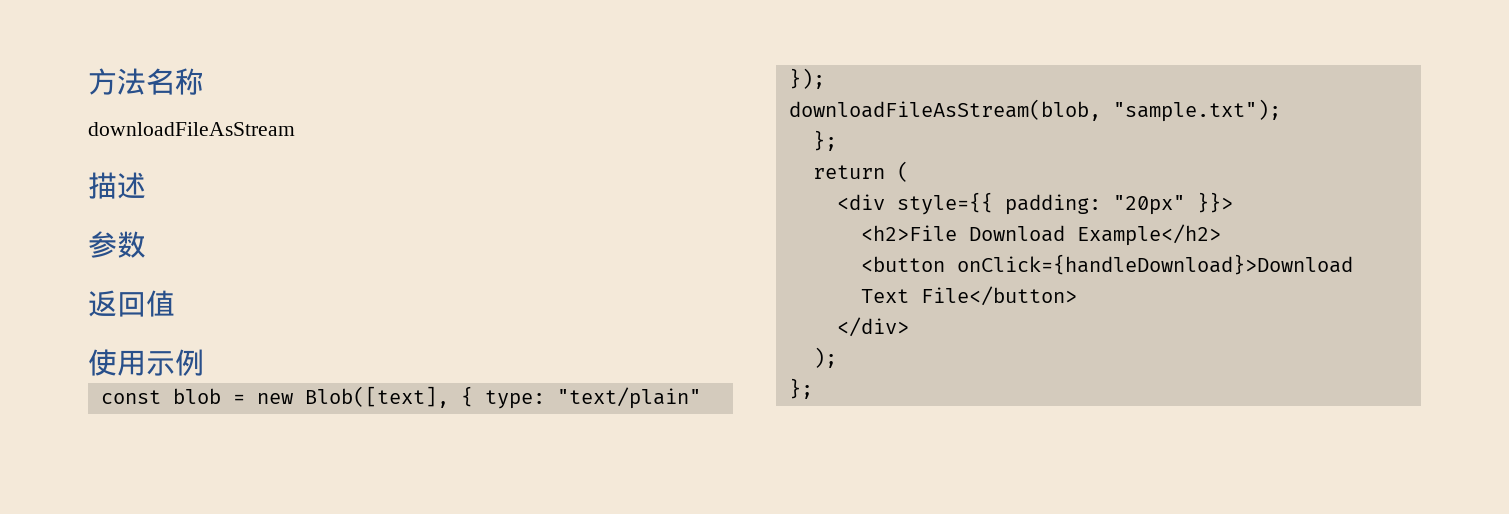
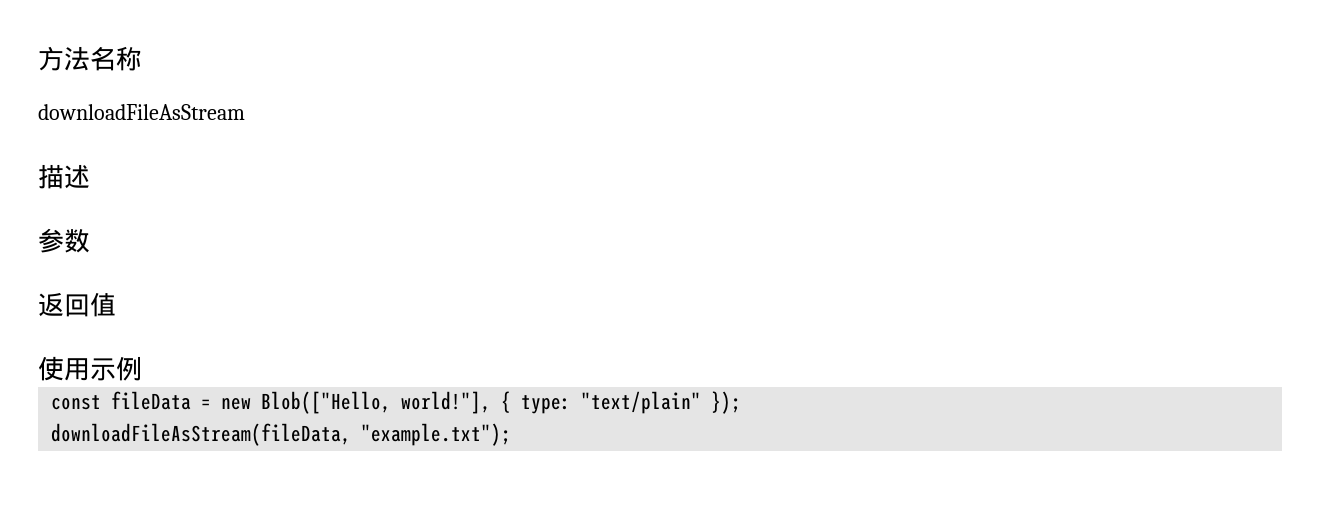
- const blob = new Blob([text], { type: "text/plain" });
+ const fileData = new Blob(["Hello, world!"], { type: "text/plain" });
- downloadFileAsStream(blob, "sample.txt");
- };
- return (
- <div style={{ padding: "20px" }}>
- <h2>File Download Example</h2>
- <button onClick={handleDownload}>Download Text File</button>
- </div>
- );
- };
+ downloadFileAsStream(fileData, "example.txt");

